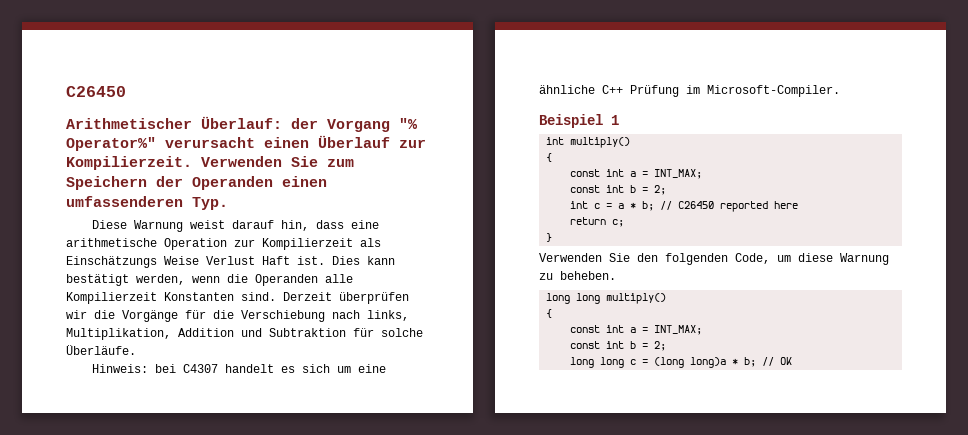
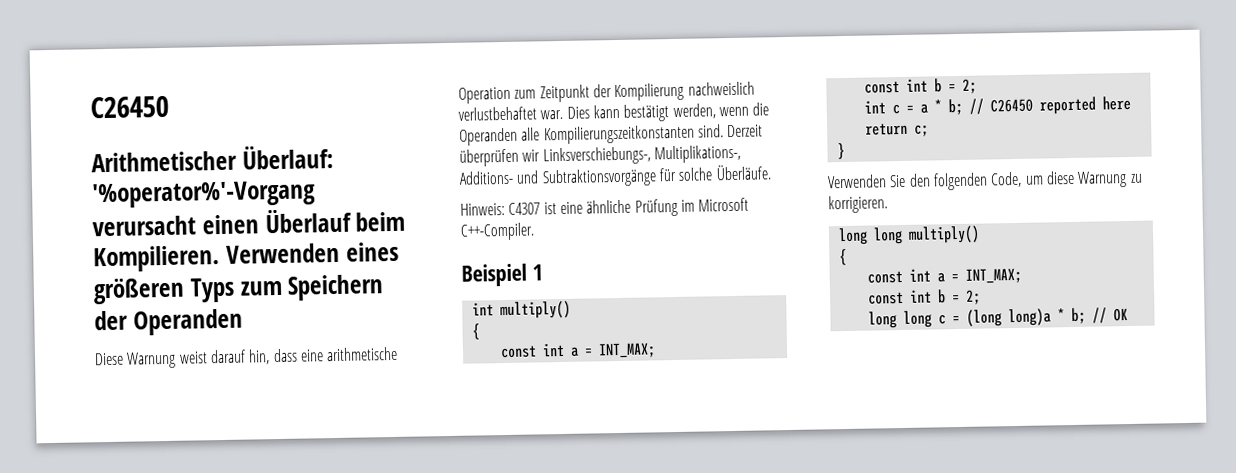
- Arithmetischer Überlauf: der Vorgang "% Operator%" verursacht einen Überlauf zur Kompilierzeit. Verwenden Sie zum Speichern der Operanden einen umfassenderen Typ.
+ Arithmetischer Überlauf: '%operator%'-Vorgang verursacht einen Überlauf beim Kompilieren. Verwenden eines größeren Typs zum Speichern der Operanden
- Diese Warnung weist darauf hin, dass eine arithmetische Operation zur Kompilierzeit als Einschätzungs Weise Verlust Haft ist.
+ Diese Warnung weist darauf hin, dass eine arithmetische Operation zum Zeitpunkt der Kompilierung nachweislich verlustbehaftet war.
- Dies kann bestätigt werden, wenn die Operanden alle Kompilierzeit Konstanten sind.
+ Dies kann bestätigt werden, wenn die Operanden alle Kompilierungszeitkonstanten sind.
- Derzeit überprüfen wir die Vorgänge für die Verschiebung nach links, Multiplikation, Addition und Subtraktion für solche Überläufe.
- Hinweis: bei C4307 handelt es sich um eine ähnliche C++ Prüfung im Microsoft-Compiler.
+ Derzeit überprüfen wir Linksverschiebungs-, Multiplikations-, Additions- und Subtraktionsvorgänge für solche Überläufe.
+ Hinweis: C4307 ist eine ähnliche Prüfung im Microsoft C++-Compiler.
- Verwenden Sie den folgenden Code, um diese Warnung zu beheben.
+ Verwenden Sie den folgenden Code, um diese Warnung zu korrigieren.

